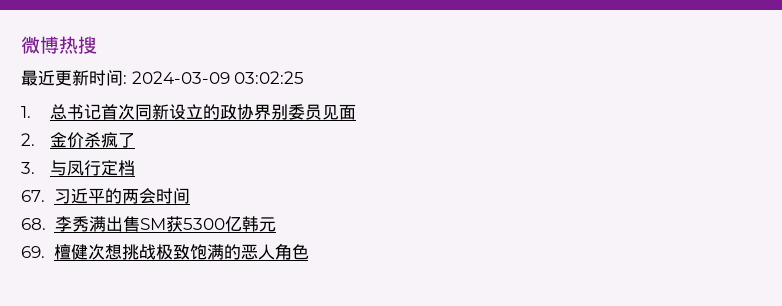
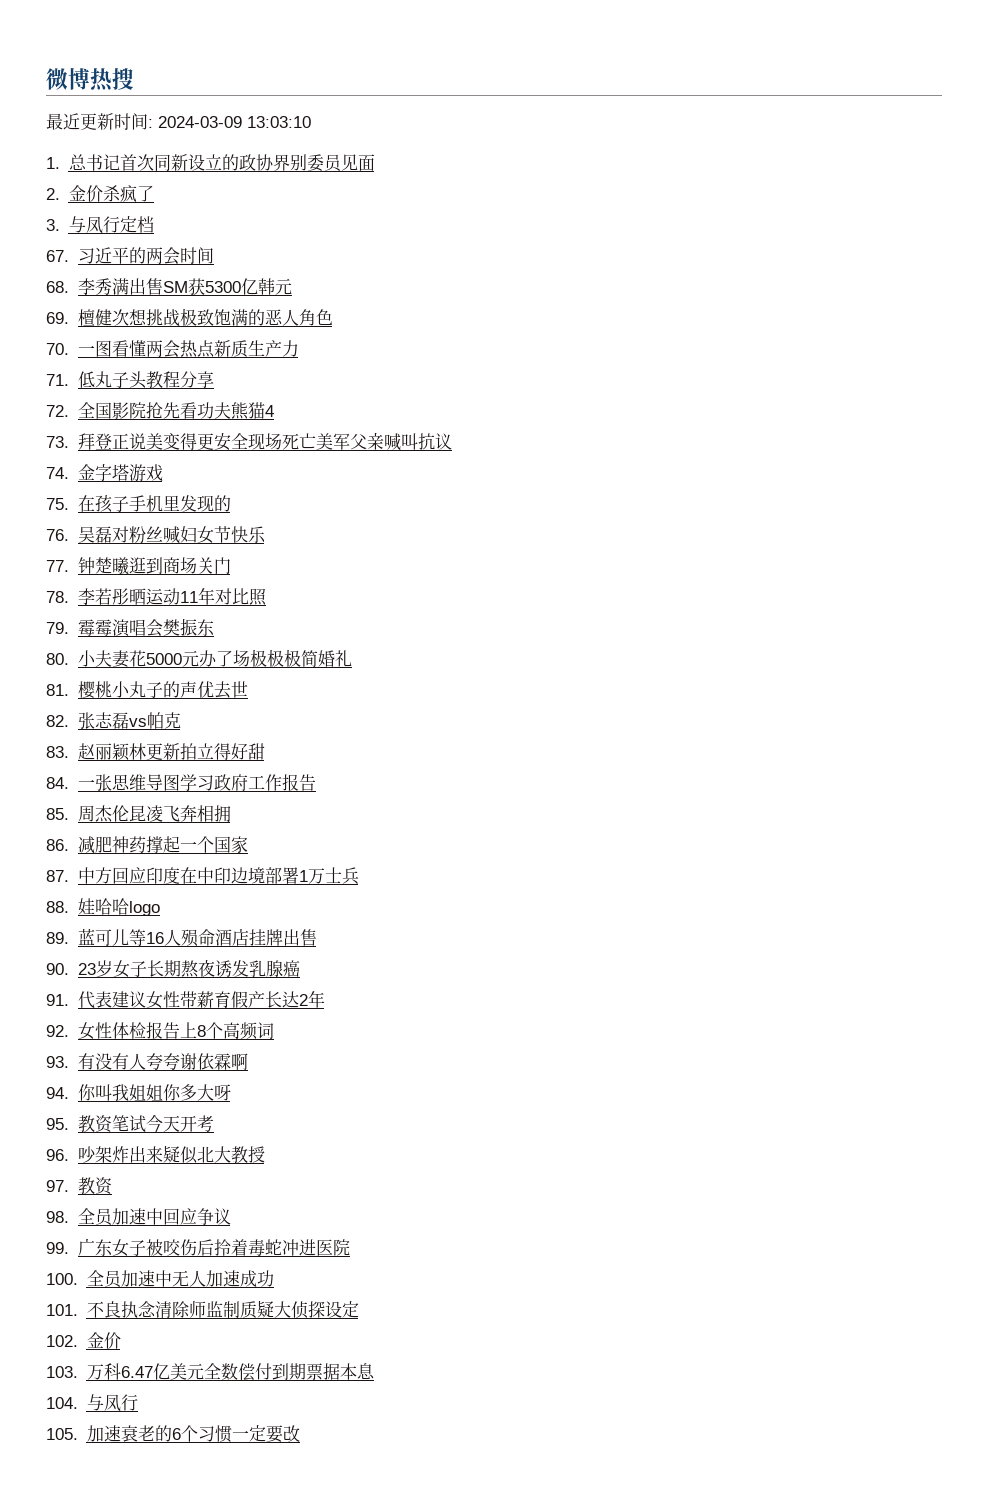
- 最近更新时间: 2024-03-09 03:02:25
+ 最近更新时间: 2024-03-09 13:03:10
+ 70.一图看懂两会热点新质生产力
+ 71.低丸子头教程分享
+ 72.全国影院抢先看功夫熊猫4
+ 73.拜登正说美变得更安全现场死亡美军父亲喊叫抗议
+ 74.金字塔游戏
+ 75.在孩子手机里发现的
+ 76.吴磊对粉丝喊妇女节快乐
+ 77.钟楚曦逛到商场关门
+ 78.李若彤晒运动11年对比照
+ 79.霉霉演唱会樊振东
+ 80.小夫妻花5000元办了场极极极简婚礼
+ 81.樱桃小丸子的声优去世
+ 82.张志磊vs帕克
+ 83.赵丽颖林更新拍立得好甜
+ 84.一张思维导图学习政府工作报告
+ 85.周杰伦昆凌飞奔相拥
+ 86.减肥神药撑起一个国家
+ 87.中方回应印度在中印边境部署1万士兵
+ 88.娃哈哈logo
+ 89.蓝可儿等16人殒命酒店挂牌出售
+ 90. 23岁女子长期熬夜诱发乳腺癌
+ 91.代表建议女性带薪育假产长达2年
+ 92.女性体检报告上8个高频词
+ 93.有没有人夸夸谢依霖啊
+ 94.你叫我姐姐你多大呀
+ 95.教资笔试今天开考
+ 96.吵架炸出来疑似北大教授
+ 97.教资
+ 98.全员加速中回应争议
+ 99.广东女子被咬伤后拎着毒蛇冲进医院
+ 100.全员加速中无人加速成功
+ 101.不良执念清除师监制质疑大侦探设定
+ 102.金价
+ 103.万科6.47亿美元全数偿付到期票据本息
+ 104.与凤行
+ 105.加速衰老的6个习惯一定要改

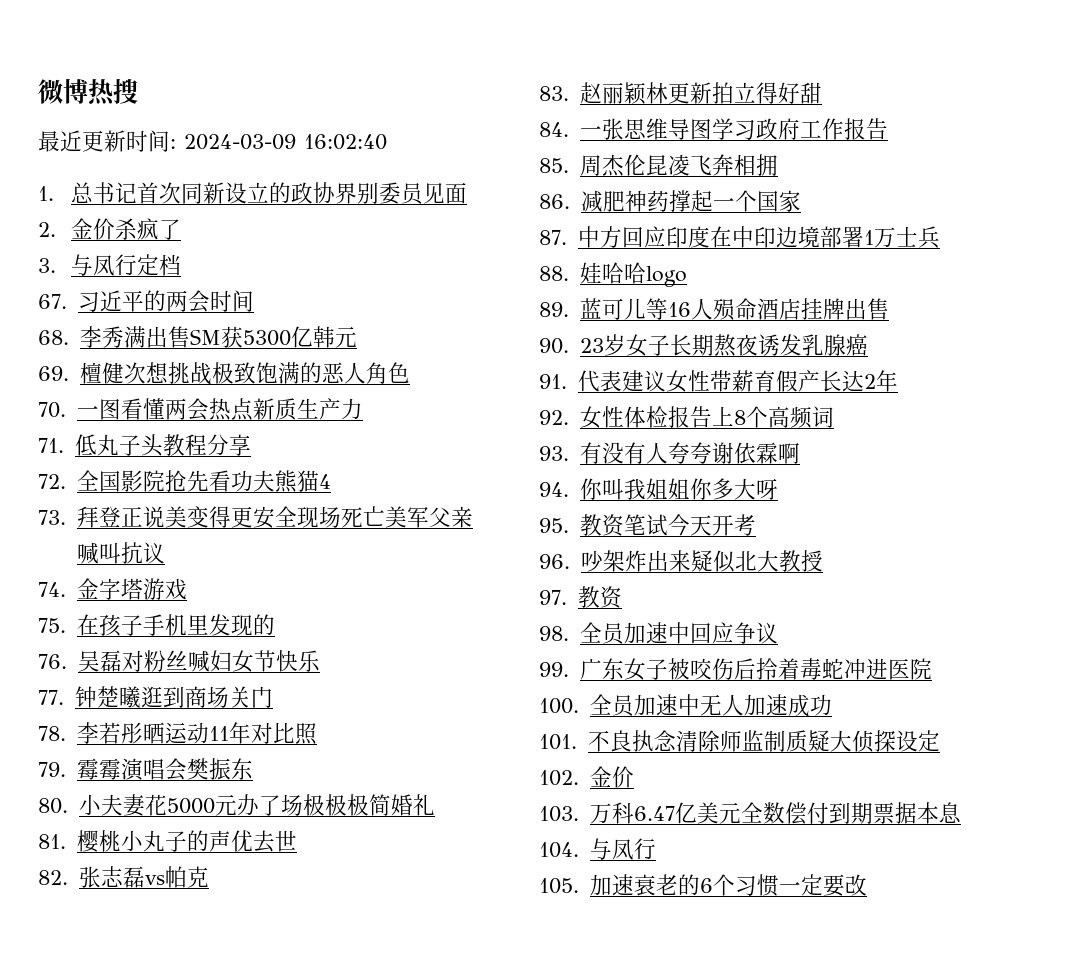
- 最近更新时间: 2024-03-09 13:03:10
+ 最近更新时间: 2024-03-09 16:02:40

